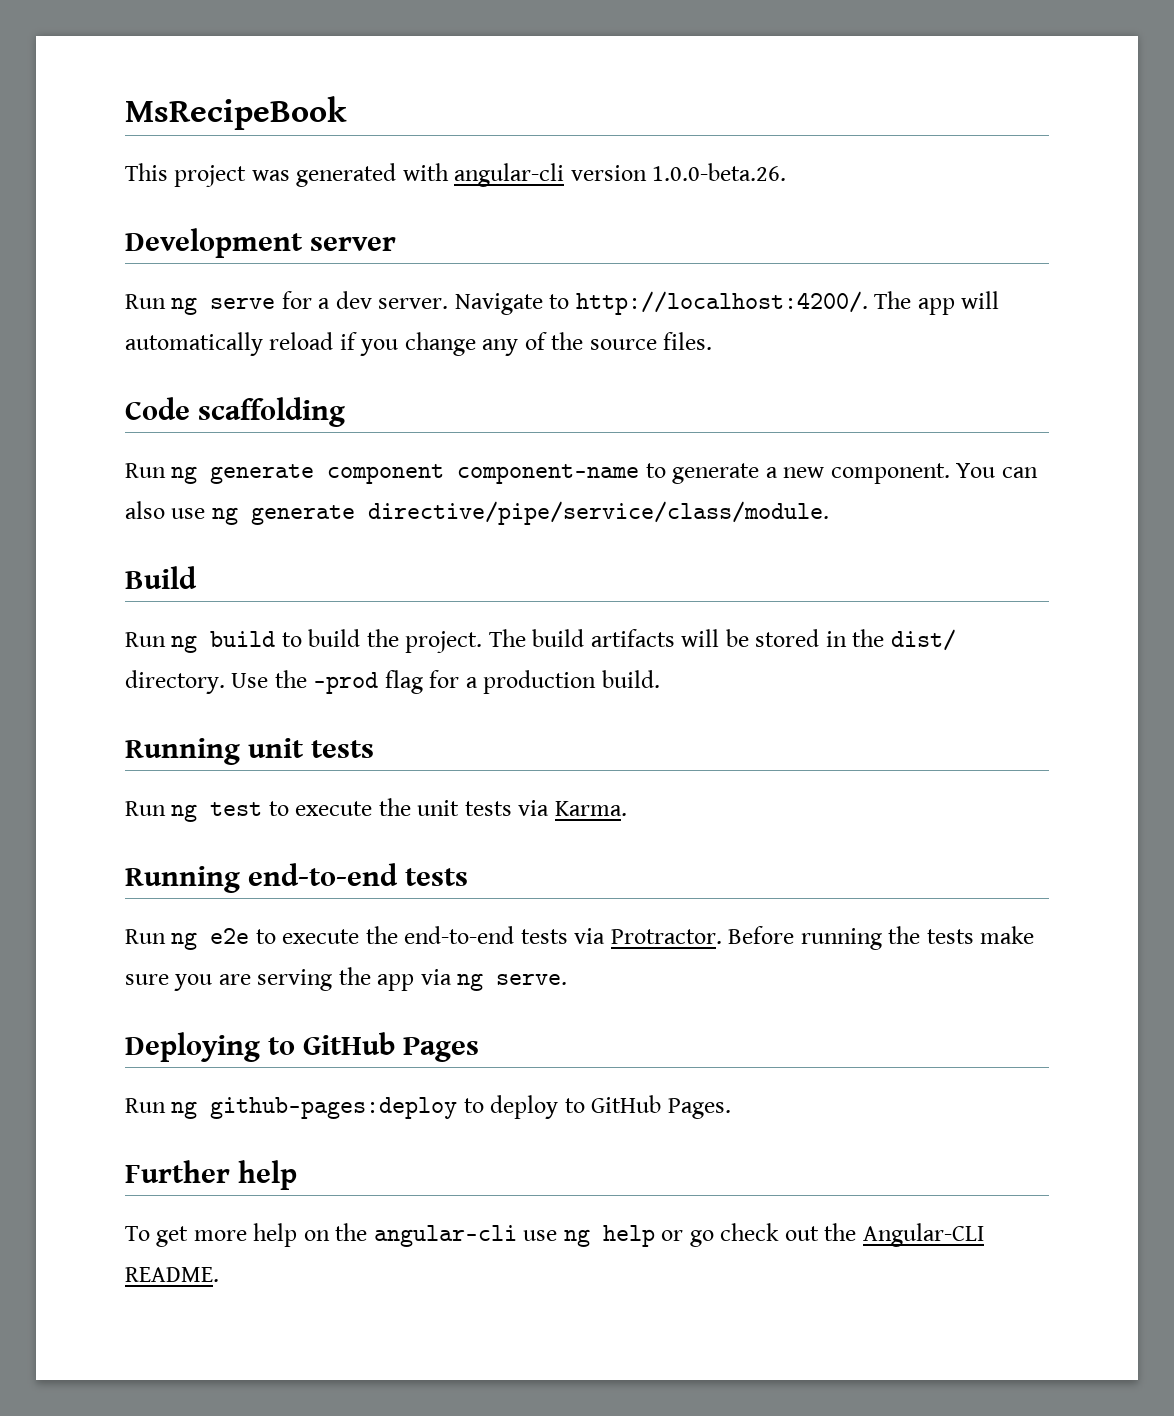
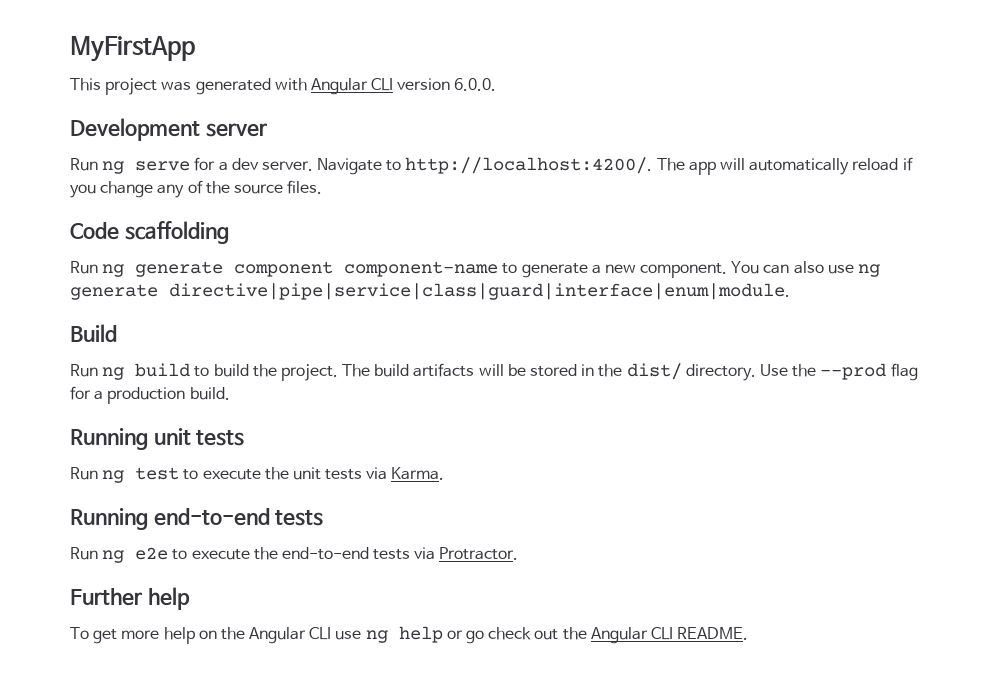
- MsRecipeBook
+ MyFirstApp
- This project was generated with angular-cli version 1.0.0-beta.26.
+ This project was generated with Angular CLI version 6.0.0.
- You can also use ng generate directive/pipe/service/class/module.
+ You can also use ng generate directive|pipe|service|class|guard|interface|enum|module.
- Use the -prod flag for a production build.
+ Use the --prod flag for a production build.
- Before running the tests make sure you are serving the app via ng serve.
- Deploying to GitHub Pages
- Run ng github-pages:deploy to deploy to GitHub Pages.
- To get more help on the angular-cli use ng help or go check out the Angular-CLI README.
+ To get more help on the Angular CLI use ng help or go check out the Angular CLI README.

